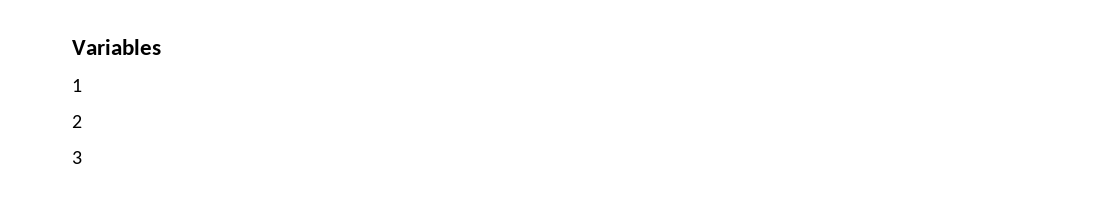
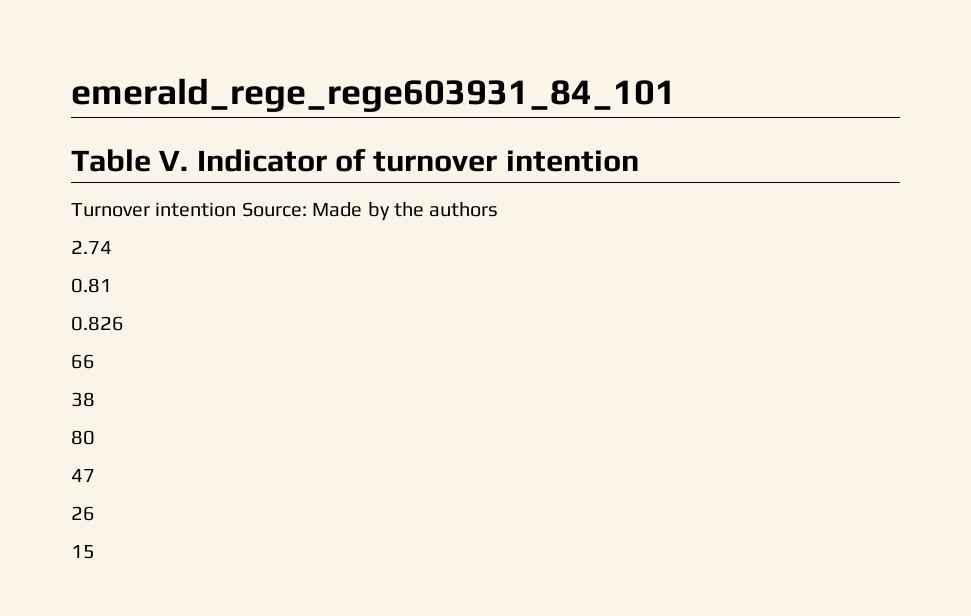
- Variables
- 1
- 2
- 3
+ emerald_rege_rege603931_84_101
+ Table V. Indicator of turnover intention
+ Turnover intention Source: Made by the authors
+ 2.74
+ 0.81
+ 0.826
+ 66
+ 38
+ 80
+ 47
+ 26
+ 15

